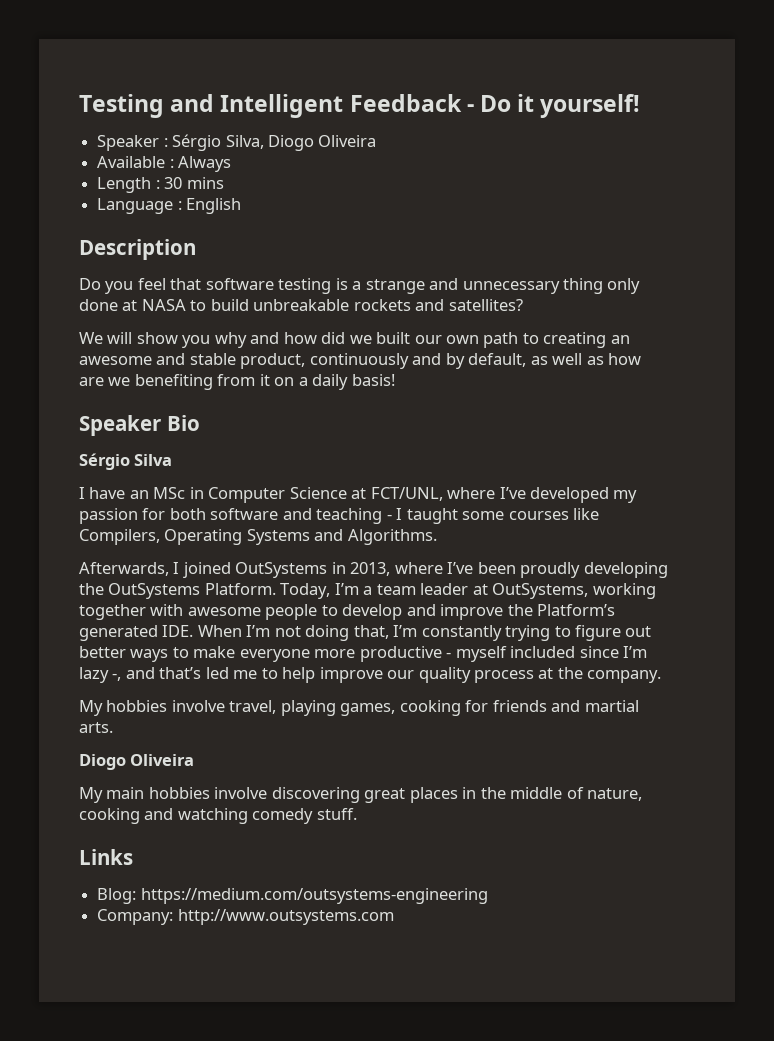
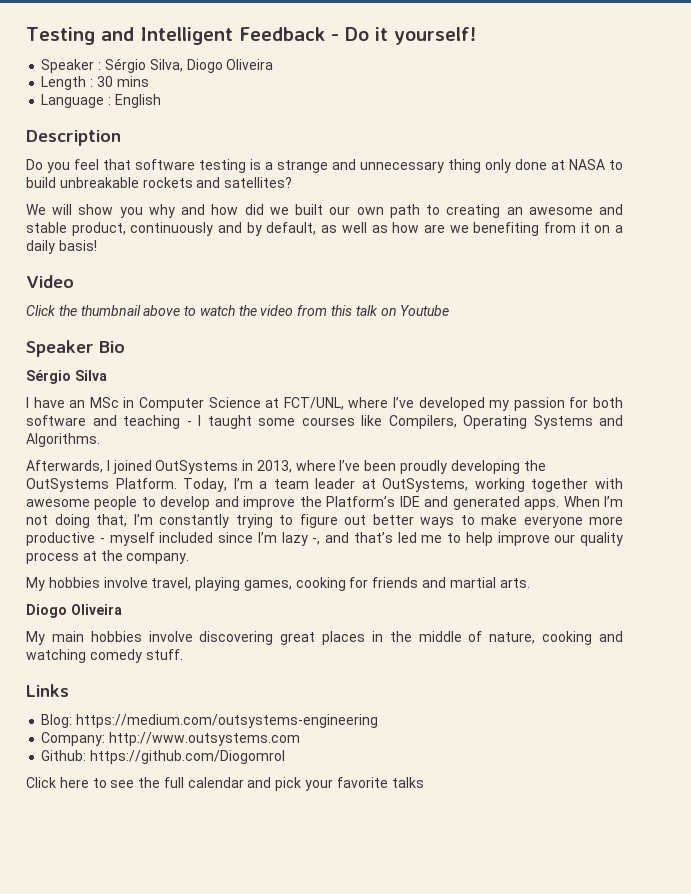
- Available : Always
+ Video
+ Click the thumbnail above to watch the video from this talk on Youtube
- Today, I’m a team leader at OutSystems, working together with awesome people to develop and improve the Platform’s generated IDE. When I’m not doing that, I’m constantly trying to figure out better ways to make everyone more productive - myself included since I’m lazy -, and that’s led me to help improve our quality process at the company.
+ Today, I’m a team leader at OutSystems, working together with awesome people to develop and improve the Platform’s IDE and generated apps. When I’m not doing that, I’m constantly trying to figure out better ways to make everyone more productive - myself included since I’m lazy -, and that’s led me to help improve our quality process at the company.
+ Github: https://github.com/Diogomrol
+ Click here to see the full calendar and pick your favorite talks

